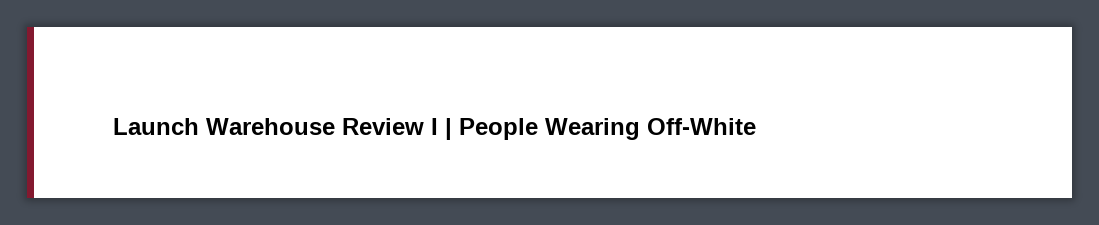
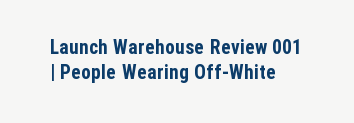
- Launch Warehouse Review I | People Wearing Off-White
+ Launch Warehouse Review 001 | People Wearing Off-White

